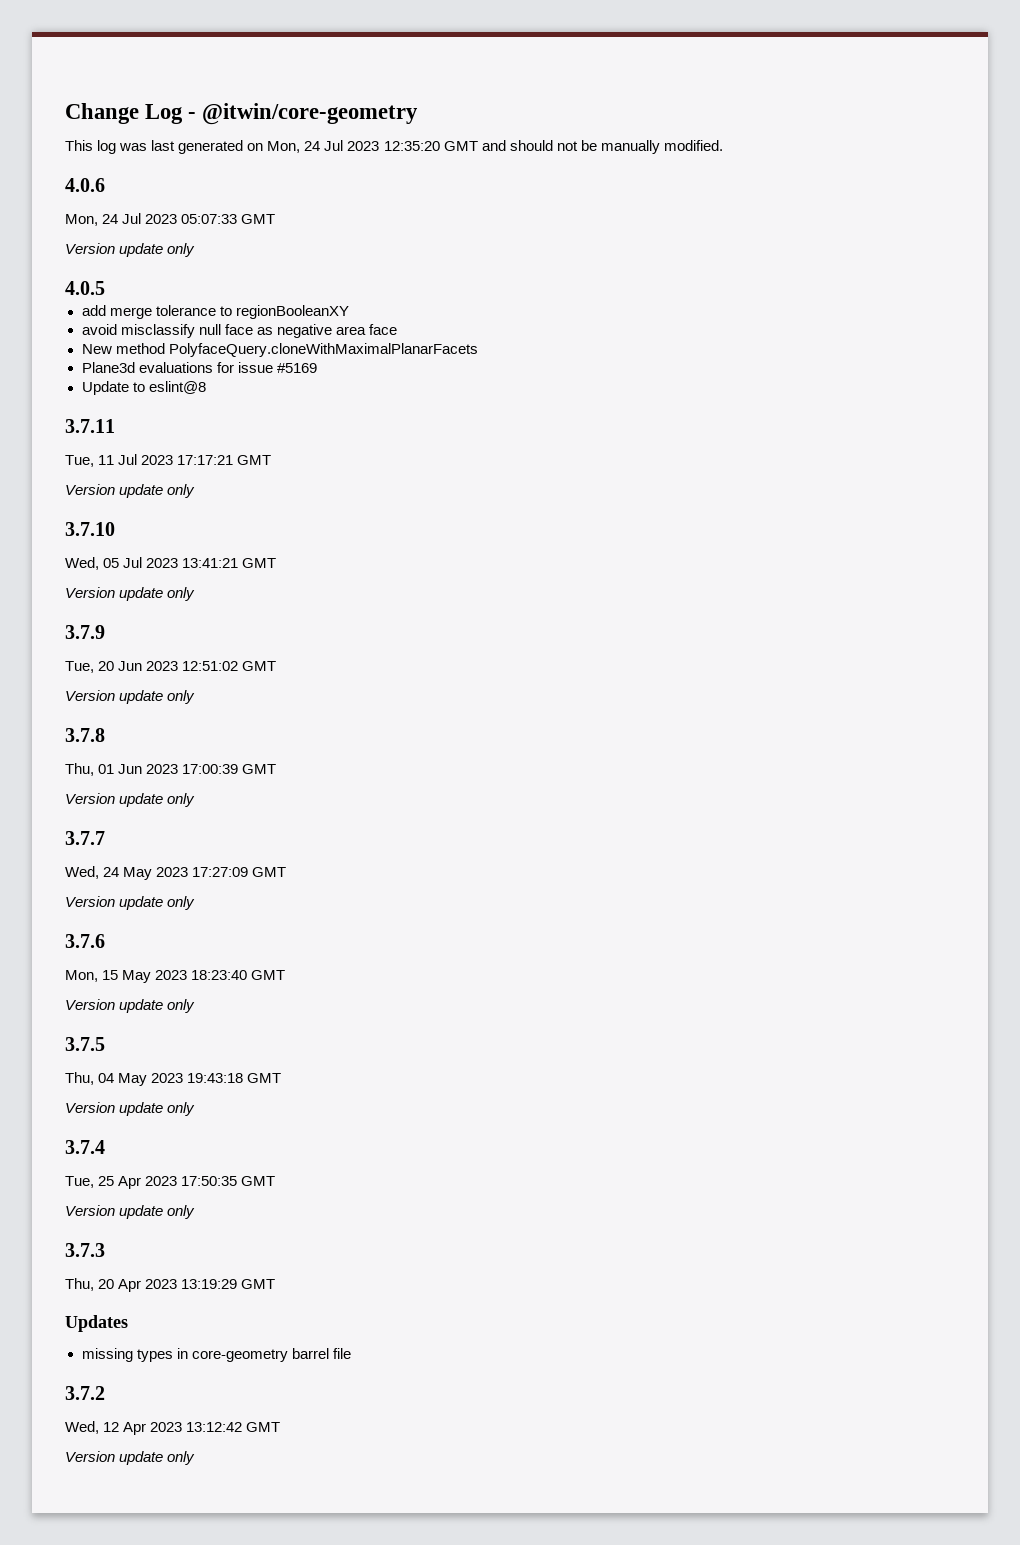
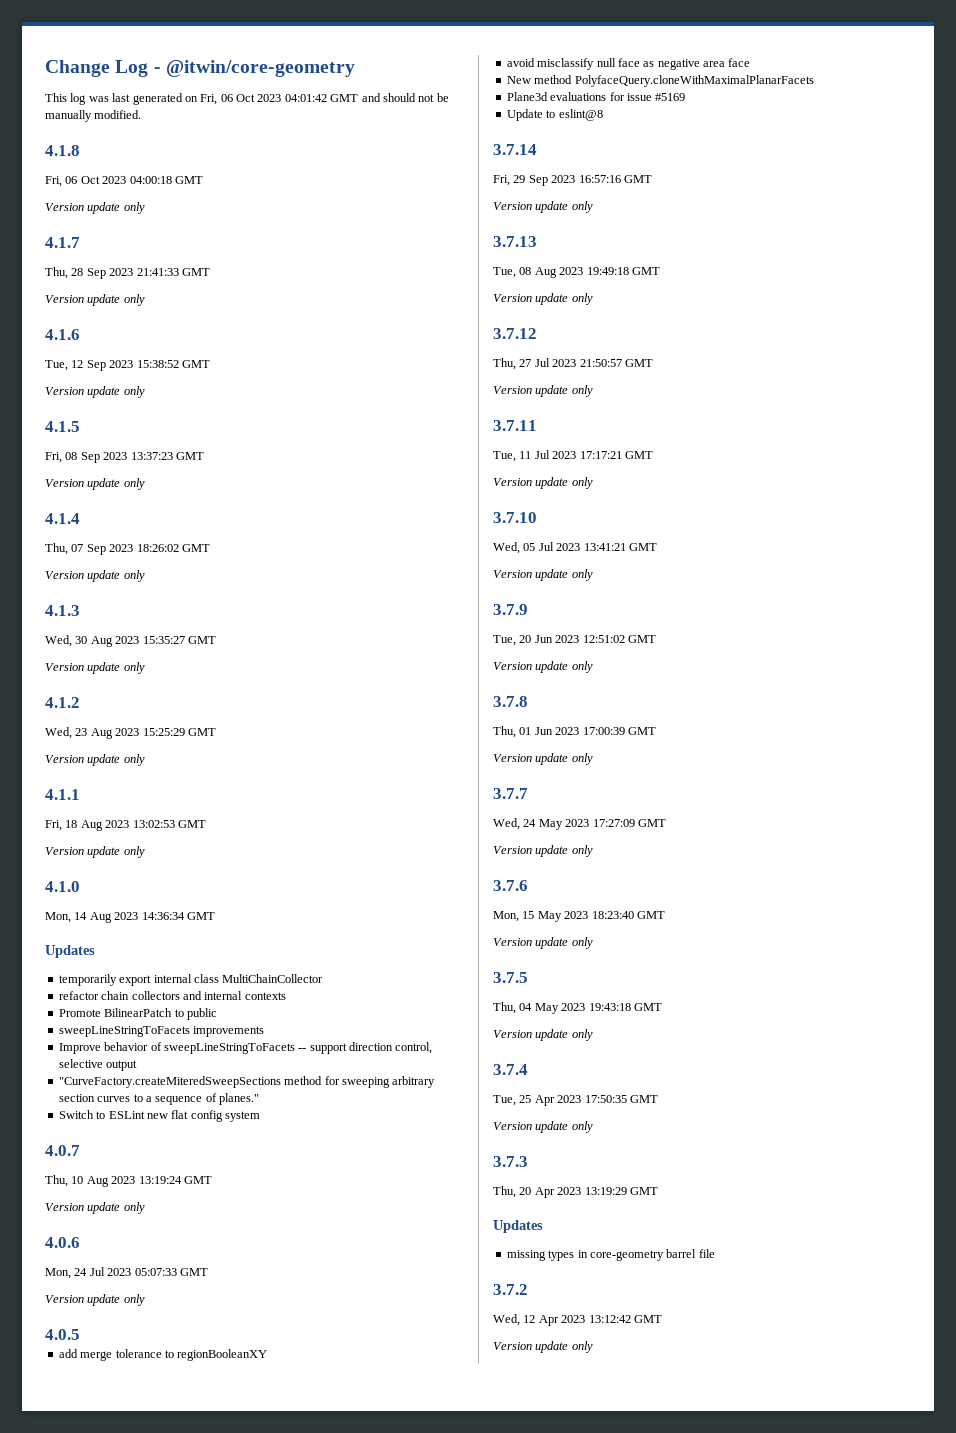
- This log was last generated on Mon, 24 Jul 2023 12:35:20 GMT and should not be manually modified.
+ This log was last generated on Fri, 06 Oct 2023 04:01:42 GMT and should not be manually modified.
+ 4.1.8
+ Fri, 06 Oct 2023 04:00:18 GMT
+ Version update only
+ 4.1.7
+ Thu, 28 Sep 2023 21:41:33 GMT
+ Version update only
+ 4.1.6
+ Tue, 12 Sep 2023 15:38:52 GMT
+ Version update only
+ 4.1.5
+ Fri, 08 Sep 2023 13:37:23 GMT
+ Version update only
+ 4.1.4
+ Thu, 07 Sep 2023 18:26:02 GMT
+ Version update only
+ 4.1.3
+ Wed, 30 Aug 2023 15:35:27 GMT
+ Version update only
+ 4.1.2
+ Wed, 23 Aug 2023 15:25:29 GMT
+ Version update only
+ 4.1.1
+ Fri, 18 Aug 2023 13:02:53 GMT
+ Version update only
+ 4.1.0
+ Mon, 14 Aug 2023 14:36:34 GMT
+ Updates
+ temporarily export internal class MultiChainCollector
+ refactor chain collectors and internal contexts
+ Promote BilinearPatch to public
+ sweepLineStringToFacets improvements
+ Improve behavior of sweepLineStringToFacets -- support direction control, selective output
+ "CurveFactory.createMiteredSweepSections method for sweeping arbitrary section curves to a sequence of planes."
+ Switch to ESLint new flat config system
+ 4.0.7
+ Thu, 10 Aug 2023 13:19:24 GMT
+ Version update only
+ 3.7.14
+ Fri, 29 Sep 2023 16:57:16 GMT
+ Version update only
+ 3.7.13
+ Tue, 08 Aug 2023 19:49:18 GMT
+ Version update only
+ 3.7.12
+ Thu, 27 Jul 2023 21:50:57 GMT
+ Version update only

